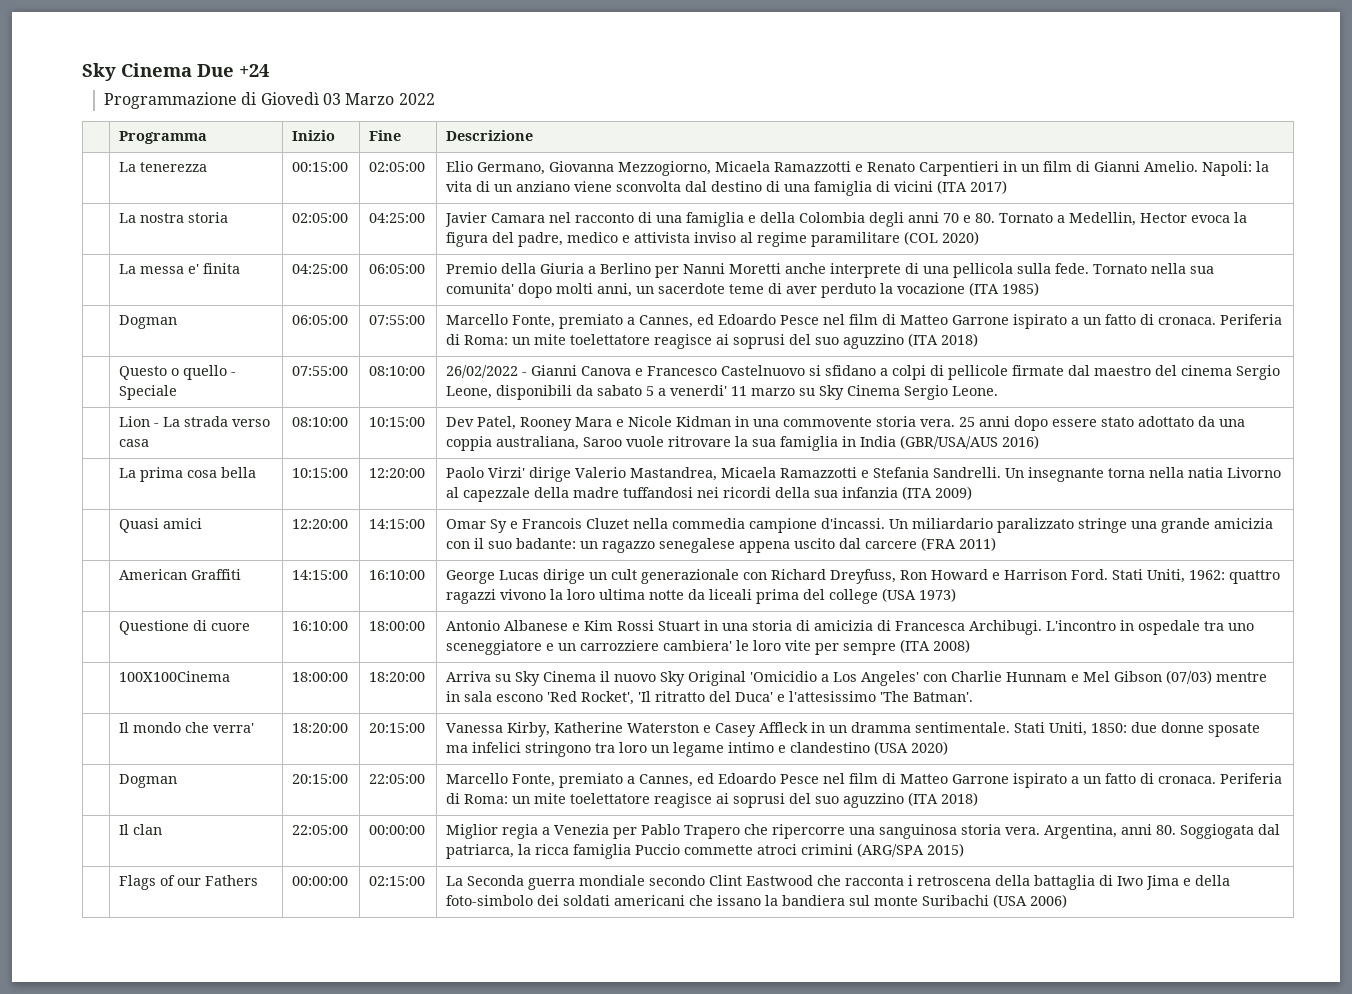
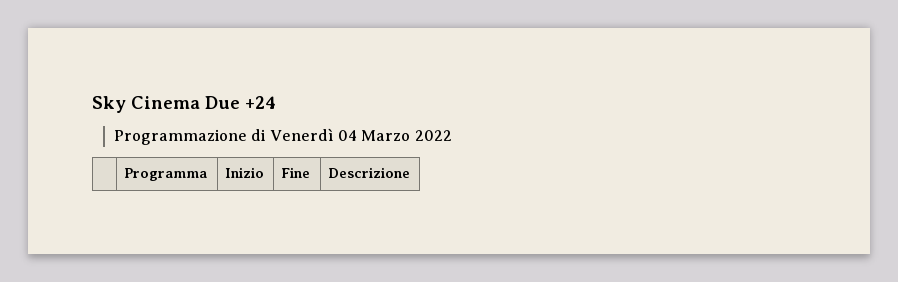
- Programmazione di Giovedì 03 Marzo 2022
+ Programmazione di Venerdì 04 Marzo 2022
- | La tenerezza | 00:15:00 | 02:05:00 | Elio Germano, Giovanna Mezzogiorno, Micaela Ramazzotti e Renato Carpentieri in un film di Gianni Amelio. Napoli: la vita di un anziano viene sconvolta dal destino di una famiglia di vicini (ITA 2017)
- | La nostra storia | 02:05:00 | 04:25:00 | Javier Camara nel racconto di una famiglia e della Colombia degli anni 70 e 80. Tornato a Medellin, Hector evoca la figura del padre, medico e attivista inviso al regime paramilitare (COL 2020)
- | La messa e' finita | 04:25:00 | 06:05:00 | Premio della Giuria a Berlino per Nanni Moretti anche interprete di una pellicola sulla fede. Tornato nella sua comunita' dopo molti anni, un sacerdote teme di aver perduto la vocazione (ITA 1985)
- | Dogman | 06:05:00 | 07:55:00 | Marcello Fonte, premiato a Cannes, ed Edoardo Pesce nel film di Matteo Garrone ispirato a un fatto di cronaca. Periferia di Roma: un mite toelettatore reagisce ai soprusi del suo aguzzino (ITA 2018)
- | Questo o quello - Speciale | 07:55:00 | 08:10:00 | 26/02/2022 - Gianni Canova e Francesco Castelnuovo si sfidano a colpi di pellicole firmate dal maestro del cinema Sergio Leone, disponibili da sabato 5 a venerdi' 11 marzo su Sky Cinema Sergio Leone.
- | Lion - La strada verso casa | 08:10:00 | 10:15:00 | Dev Patel, Rooney Mara e Nicole Kidman in una commovente storia vera. 25 anni dopo essere stato adottato da una coppia australiana, Saroo vuole ritrovare la sua famiglia in India (GBR/USA/AUS 2016)
- | La prima cosa bella | 10:15:00 | 12:20:00 | Paolo Virzi' dirige Valerio Mastandrea, Micaela Ramazzotti e Stefania Sandrelli. Un insegnante torna nella natia Livorno al capezzale della madre tuffandosi nei ricordi della sua infanzia (ITA 2009)
- | Quasi amici | 12:20:00 | 14:15:00 | Omar Sy e Francois Cluzet nella commedia campione d'incassi. Un miliardario paralizzato stringe una grande amicizia con il suo badante: un ragazzo senegalese appena uscito dal carcere (FRA 2011)
- | American Graffiti | 14:15:00 | 16:10:00 | George Lucas dirige un cult generazionale con Richard Dreyfuss, Ron Howard e Harrison Ford. Stati Uniti, 1962: quattro ragazzi vivono la loro ultima notte da liceali prima del college (USA 1973)
- | Questione di cuore | 16:10:00 | 18:00:00 | Antonio Albanese e Kim Rossi Stuart in una storia di amicizia di Francesca Archibugi. L'incontro in ospedale tra uno sceneggiatore e un carrozziere cambiera' le loro vite per sempre (ITA 2008)
- | 100X100Cinema | 18:00:00 | 18:20:00 | Arriva su Sky Cinema il nuovo Sky Original 'Omicidio a Los Angeles' con Charlie Hunnam e Mel Gibson (07/03) mentre in sala escono 'Red Rocket', 'Il ritratto del Duca' e l'attesissimo 'The Batman'.
- | Il mondo che verra' | 18:20:00 | 20:15:00 | Vanessa Kirby, Katherine Waterston e Casey Affleck in un dramma sentimentale. Stati Uniti, 1850: due donne sposate ma infelici stringono tra loro un legame intimo e clandestino (USA 2020)
- | Dogman | 20:15:00 | 22:05:00 | Marcello Fonte, premiato a Cannes, ed Edoardo Pesce nel film di Matteo Garrone ispirato a un fatto di cronaca. Periferia di Roma: un mite toelettatore reagisce ai soprusi del suo aguzzino (ITA 2018)
- | Il clan | 22:05:00 | 00:00:00 | Miglior regia a Venezia per Pablo Trapero che ripercorre una sanguinosa storia vera. Argentina, anni 80. Soggiogata dal patriarca, la ricca famiglia Puccio commette atroci crimini (ARG/SPA 2015)
- | Flags of our Fathers | 00:00:00 | 02:15:00 | La Seconda guerra mondiale secondo Clint Eastwood che racconta i retroscena della battaglia di Iwo Jima e della foto-simbolo dei soldati americani che issano la bandiera sul monte Suribachi (USA 2006)

